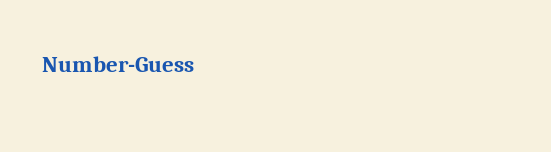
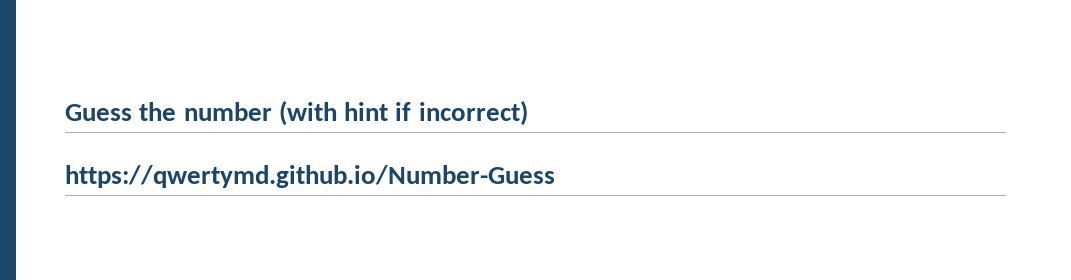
- Number-Guess
+ Guess the number (with hint if incorrect)
+ https://qwertymd.github.io/Number-Guess

